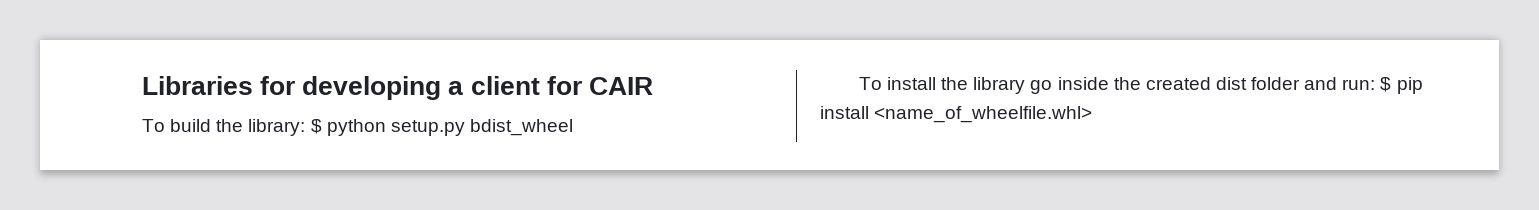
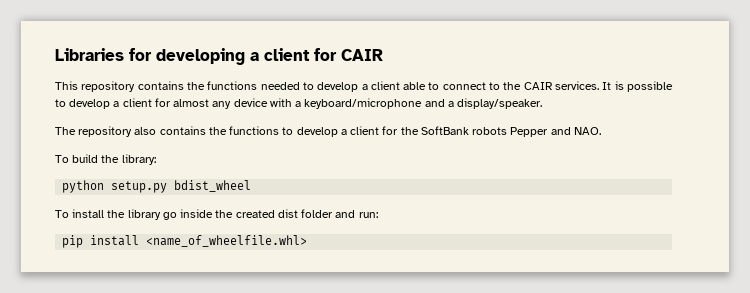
+ This repository contains the functions needed to develop a client able to connect to the CAIR services. It is possible to develop a client for almost any device with a keyboard/microphone and a display/speaker.
+ The repository also contains the functions to develop a client for the SoftBank robots Pepper and NAO.
- To build the library: $ python setup.py bdist_wheel
+ To build the library:
+ python setup.py bdist_wheel
- To install the library go inside the created dist folder and run: $ pip install <name_of_wheelfile.whl>
+ To install the library go inside the created dist folder and run:
+ pip install <name_of_wheelfile.whl>

